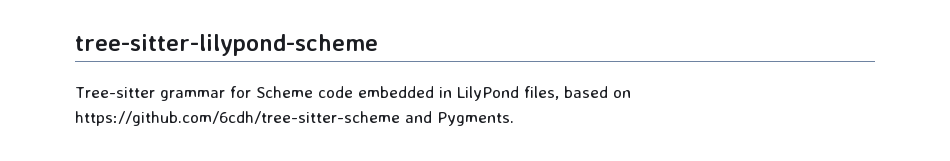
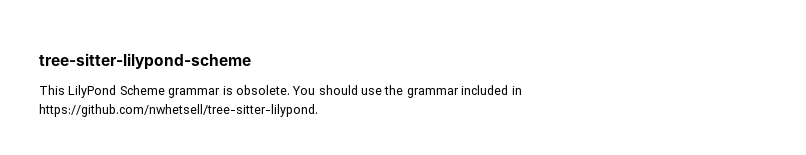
- Tree-sitter grammar for Scheme code embedded in LilyPond files, based on https://github.com/6cdh/tree-sitter-scheme and Pygments.
+ This LilyPond Scheme grammar is obsolete. You should use the grammar included in https://github.com/nwhetsell/tree-sitter-lilypond.

